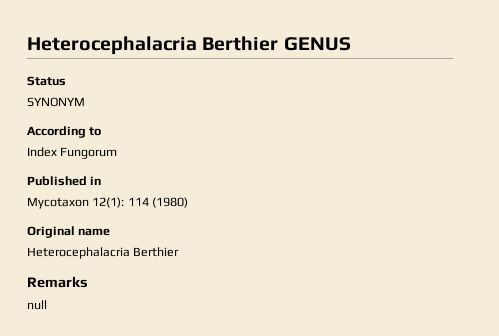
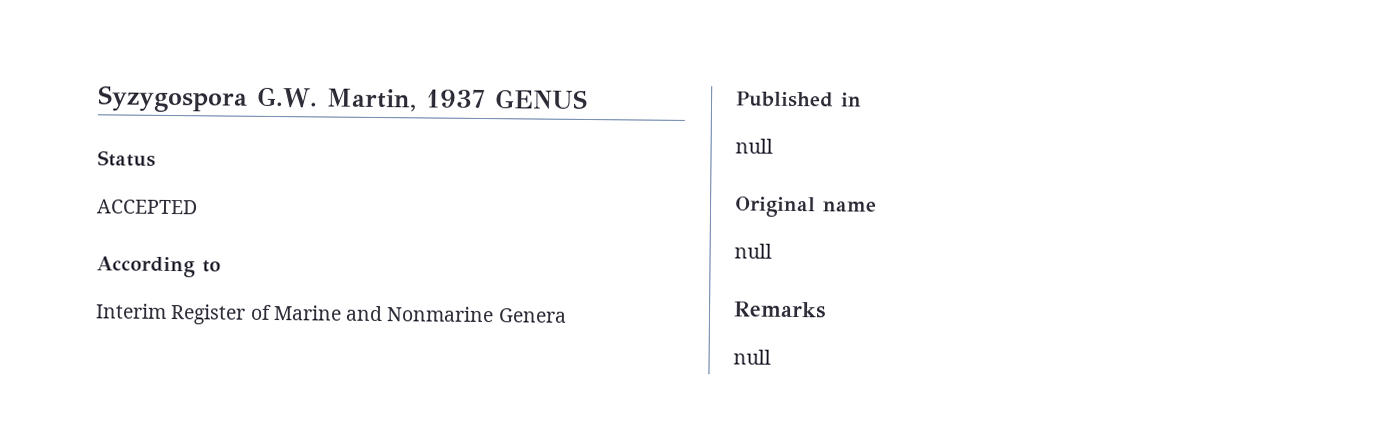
- Heterocephalacria Berthier GENUS
+ Syzygospora G.W. Martin, 1937 GENUS
- SYNONYM
+ ACCEPTED
- Index Fungorum
+ Interim Register of Marine and Nonmarine Genera
  Published in
- Mycotaxon 12(1): 114 (1980)
+ null
  Original name
- Heterocephalacria Berthier
+ null

